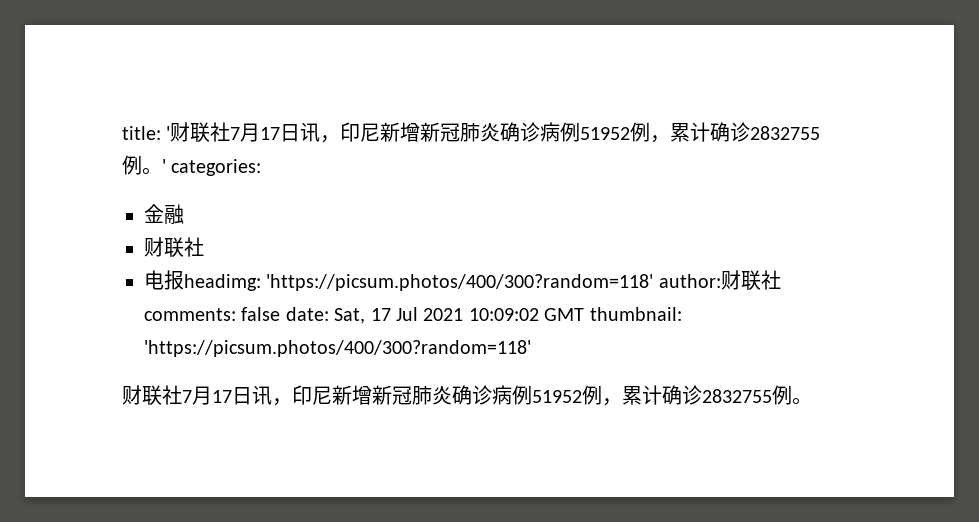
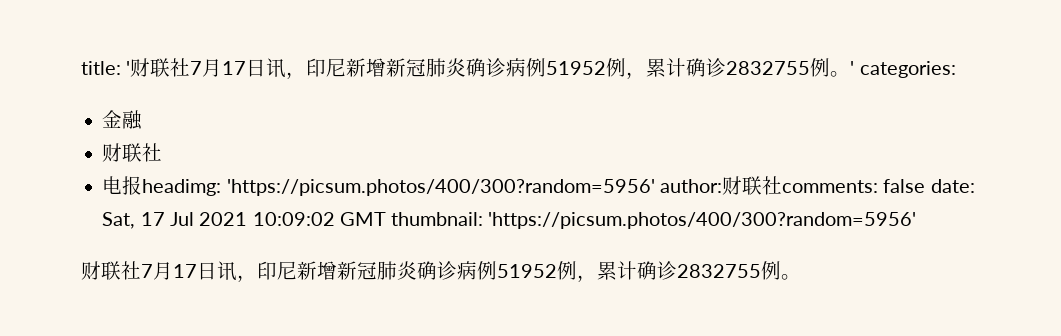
- 电报headimg: 'https://picsum.photos/400/300?random=118' author:财联社comments: false date: Sat, 17 Jul 2021 10:09:02 GMT thumbnail: 'https://picsum.photos/400/300?random=118'
+ 电报headimg: 'https://picsum.photos/400/300?random=5956' author:财联社comments: false date: Sat, 17 Jul 2021 10:09:02 GMT thumbnail: 'https://picsum.photos/400/300?random=5956'

